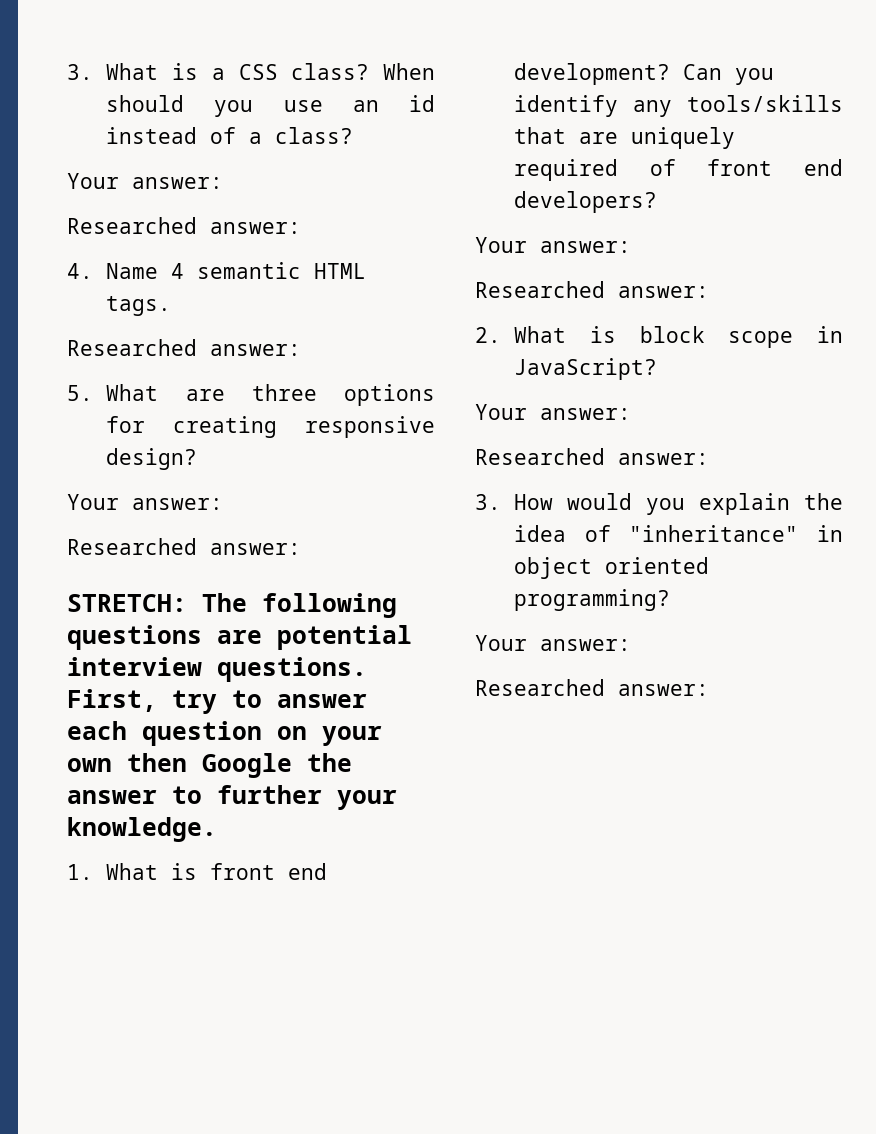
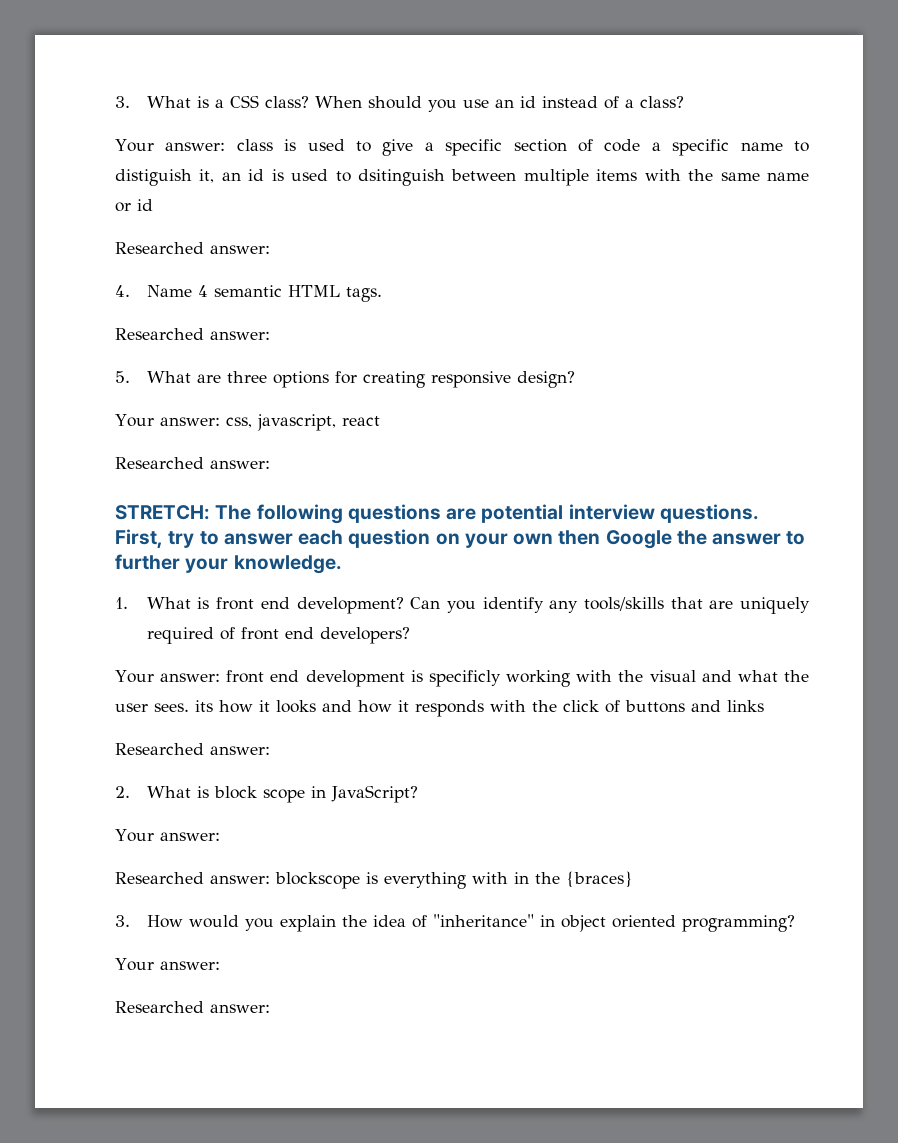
  When should you use an id instead of a class?
- Your answer:
+ Your answer: class is used to give a specific section of code a specific name to distiguish it, an id is used to dsitinguish between multiple items with the same name or id
  5. What are three options for creating responsive design?
- Your answer:
+ Your answer: css, javascript, react
  Can you identify any tools/skills that are uniquely required of front end developers?
- Your answer:
+ Your answer: front end development is specificly working with the visual and what the user sees. its how it looks and how it responds with the click of buttons and links
  2. What is block scope in JavaScript?
  Your answer:
- Researched answer:
+ Researched answer: blockscope is everything with in the {braces}

